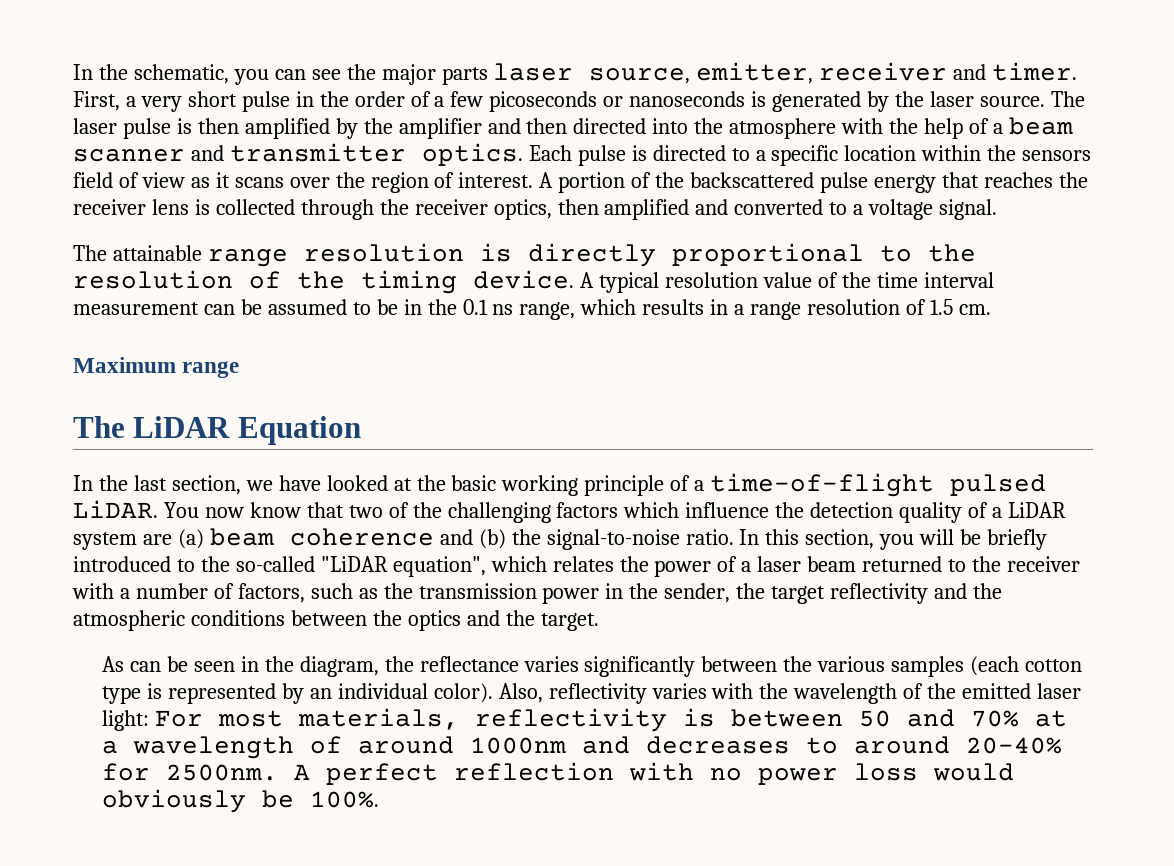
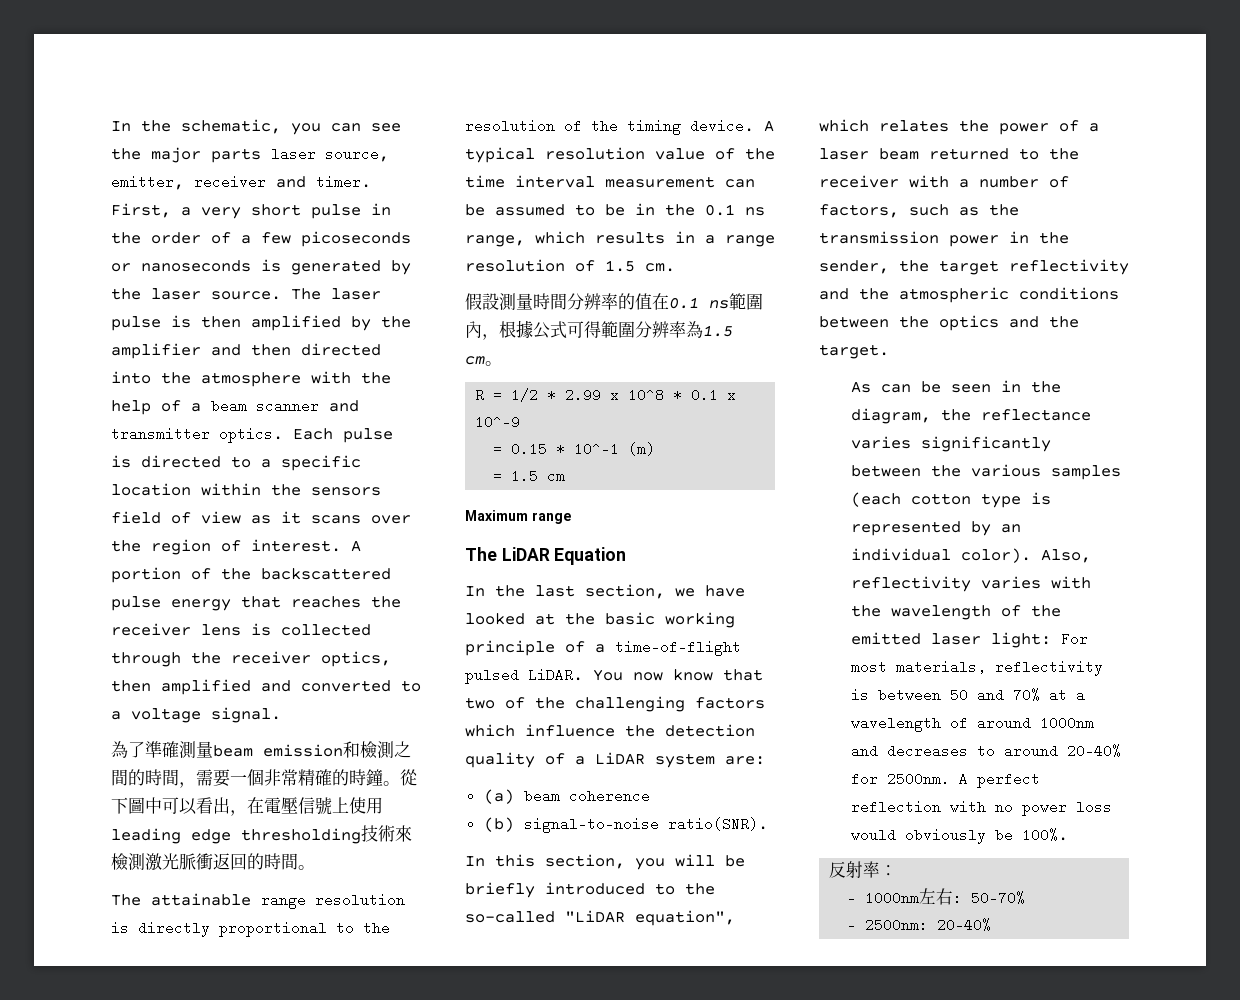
+ 為了準確測量beam emission和檢測之間的時間，需要一個非常精確的時鐘。從下圖中可以看出，在電壓信號上使用leading edge thresholding技術來檢測激光脈衝返回的時間。
+ 假設測量時間分辨率的值在0.1 ns範圍內，根據公式可得範圍分辨率為1.5 cm。
+ R = 1/2 * 2.99 x 10^8 * 0.1 x 10^-9
+ = 0.15 * 10^-1 (m)
+ = 1.5 cm
- You now know that two of the challenging factors which influence the detection quality of a LiDAR system are (a) beam coherence and (b) the signal-to-noise ratio. In this section, you will be briefly introduced to the so-called "LiDAR equation", which relates the power of a laser beam returned to the receiver with a number of factors, such as the transmission power in the sender, the target reflectivity and the atmospheric conditions between the optics and the target.
+ You now know that two of the challenging factors which influence the detection quality of a LiDAR system are:
+ (a) beam coherence
+ (b) signal-to-noise ratio(SNR).
+ In this section, you will be briefly introduced to the so-called "LiDAR equation", which relates the power of a laser beam returned to the receiver with a number of factors, such as the transmission power in the sender, the target reflectivity and the atmospheric conditions between the optics and the target.
+ 反射率：
+ - 1000nm左右: 50-70%
+ - 2500nm: 20-40%

